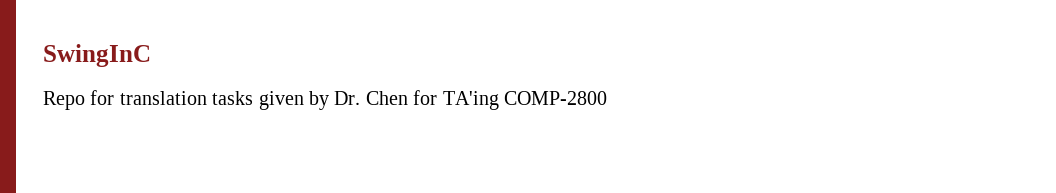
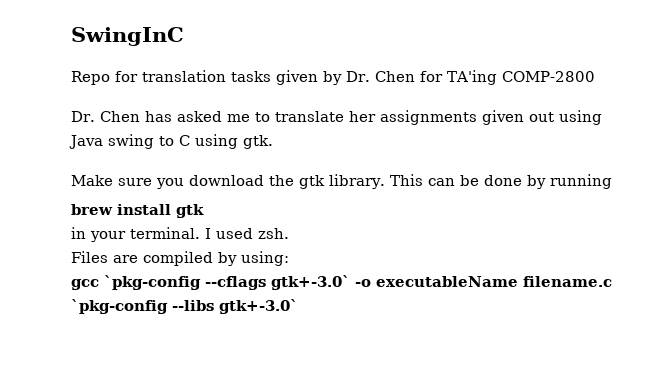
+ Dr. Chen has asked me to translate her assignments given out using Java swing to C using gtk.
+ Make sure you download the gtk library. This can be done by running
+ brew install gtk
+ in your terminal. I used zsh.
+ Files are compiled by using:
+ gcc `pkg-config --cflags gtk+-3.0` -o executableName filename.c `pkg-config --libs gtk+-3.0`

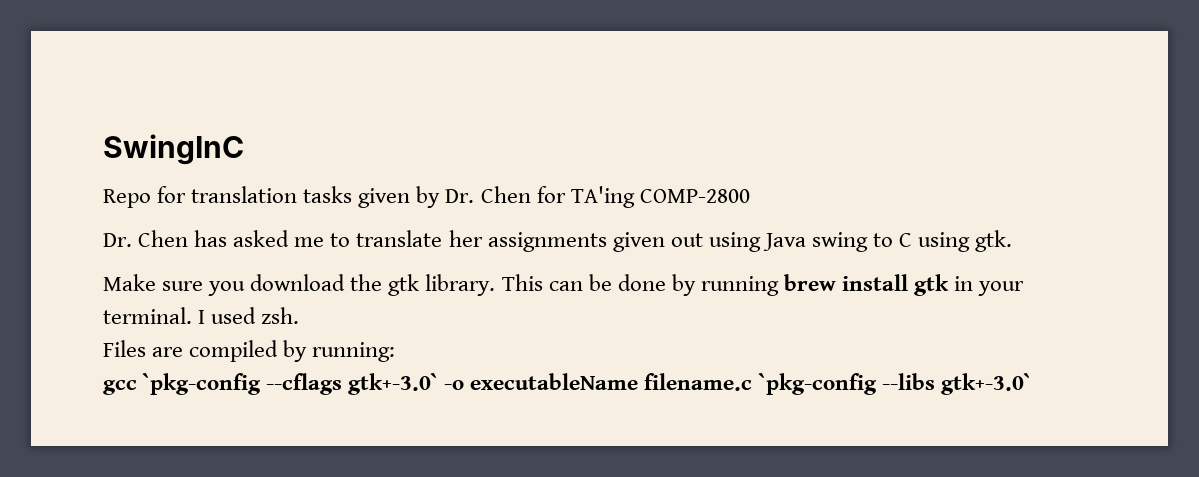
- This can be done by running
- brew install gtk
- in your terminal.
+ This can be done by running brew install gtk in your terminal.
- Files are compiled by using:
+ Files are compiled by running:

